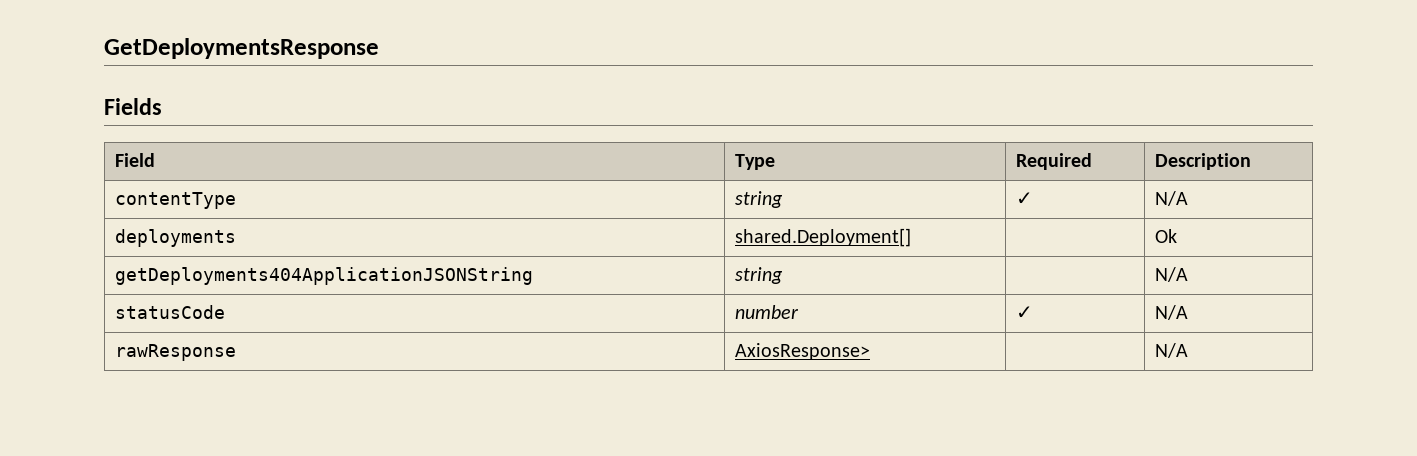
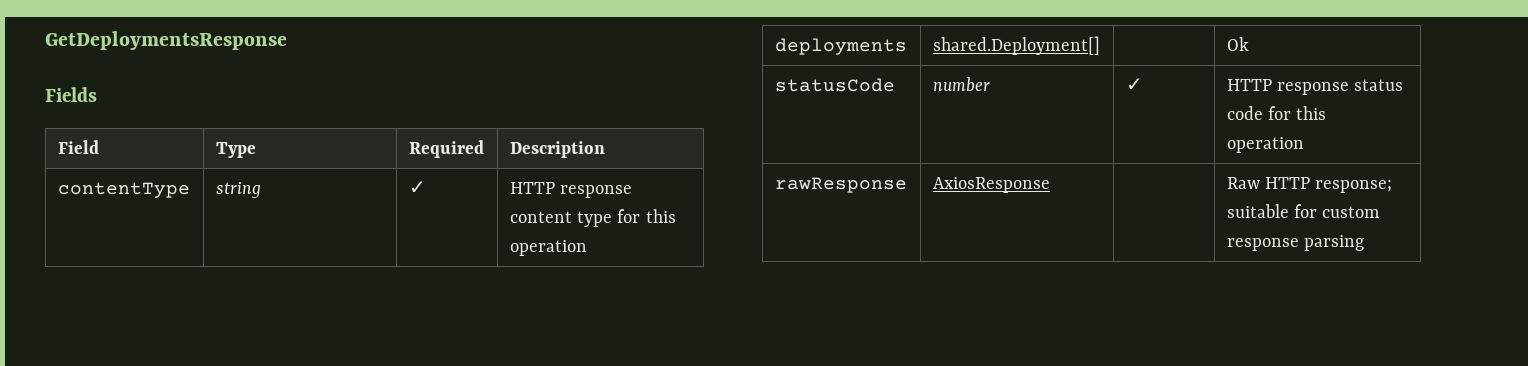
- contentType | string | ✓ | N/A
+ contentType | string | ✓ | HTTP response content type for this operation
- getDeployments404ApplicationJSONString | string | | N/A
- statusCode | number | ✓ | N/A
- rawResponse | AxiosResponse> | | N/A
+ statusCode | number | ✓ | HTTP response status code for this operation
+ rawResponse | AxiosResponse | | Raw HTTP response; suitable for custom response parsing

